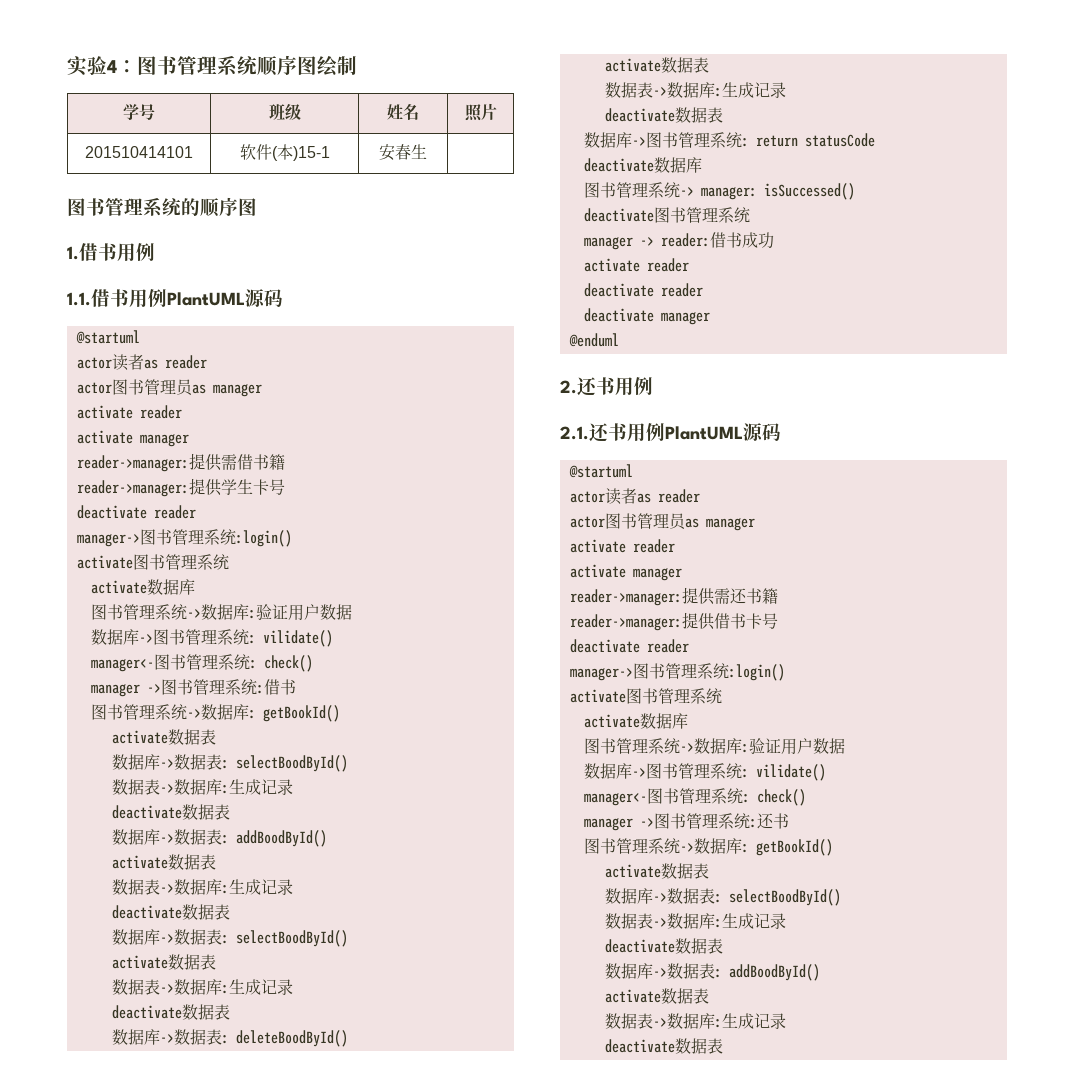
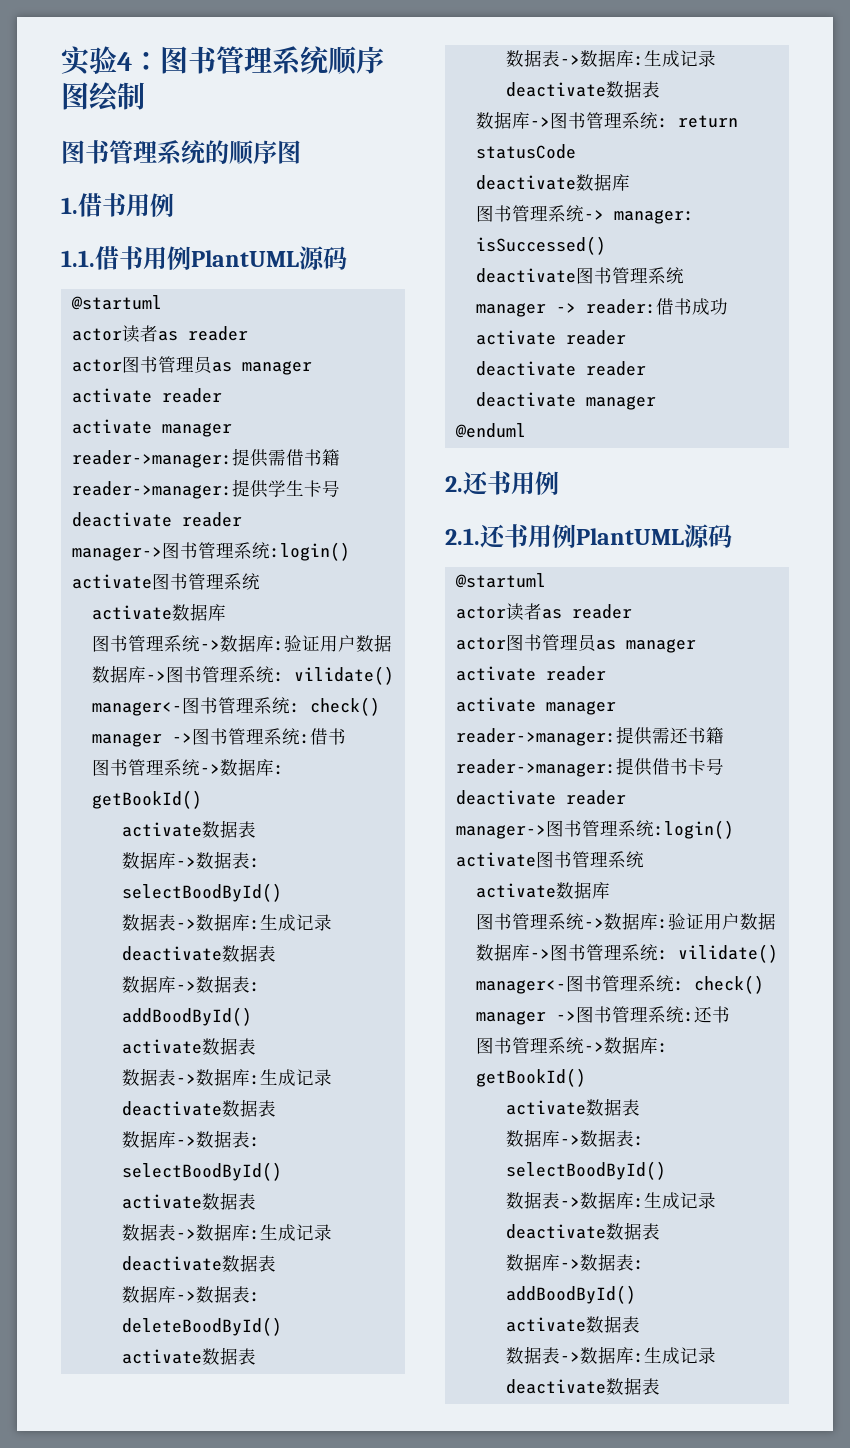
- 学号 | 班级 | 姓名 | 照片
- 201510414101 | 软件(本)15-1 | 安春生 |

